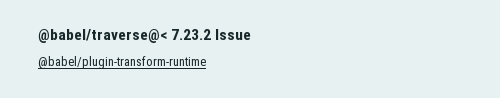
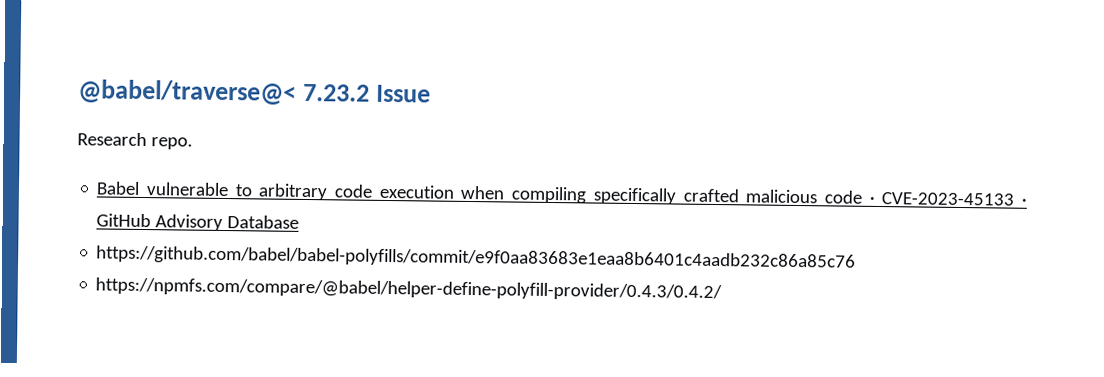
- @babel/plugin-transform-runtime
+ Research repo.
+ Babel vulnerable to arbitrary code execution when compiling specifically crafted malicious code · CVE-2023-45133 · GitHub Advisory Database
+ https://github.com/babel/babel-polyfills/commit/e9f0aa83683e1eaa8b6401c4aadb232c86a85c76
+ https://npmfs.com/compare/@babel/helper-define-polyfill-provider/0.4.3/0.4.2/

